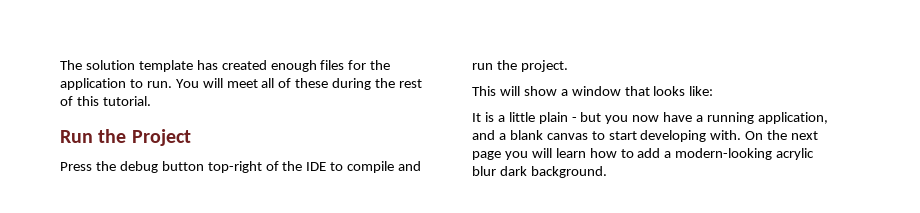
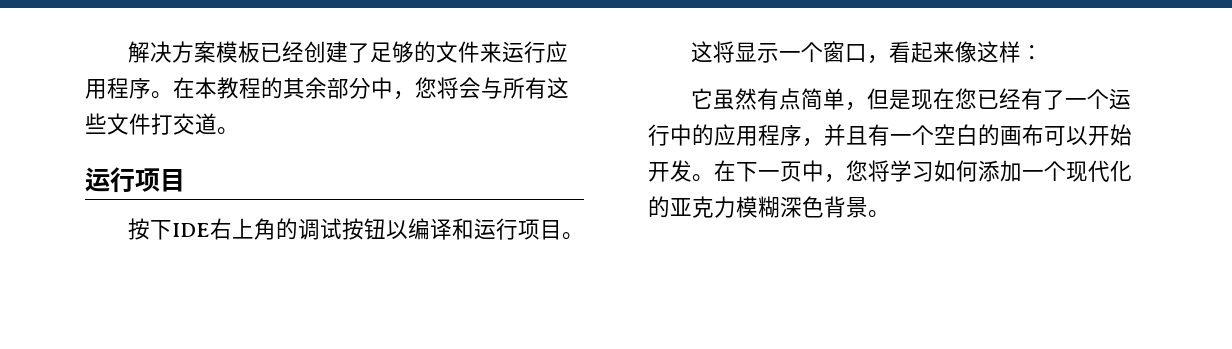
- The solution template has created enough files for the application to run. You will meet all of these during the rest of this tutorial.
- Run the Project
- Press the debug button top-right of the IDE to compile and run the project.
- This will show a window that looks like:
- It is a little plain - but you now have a running application, and a blank canvas to start developing with. On the next page you will learn how to add a modern-looking acrylic blur dark background.
+ 解决方案模板已经创建了足够的文件来运行应用程序。在本教程的其余部分中，您将会与所有这些文件打交道。
+ 运行项目
+ 按下IDE右上角的调试按钮以编译和运行项目。
+ 这将显示一个窗口，看起来像这样：
+ 它虽然有点简单，但是现在您已经有了一个运行中的应用程序，并且有一个空白的画布可以开始开发。在下一页中，您将学习如何添加一个现代化的亚克力模糊深色背景。

